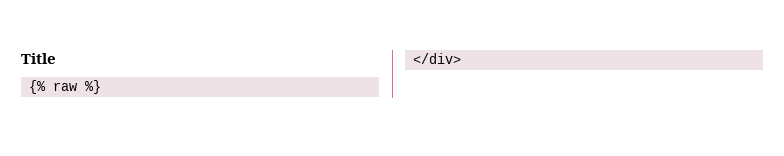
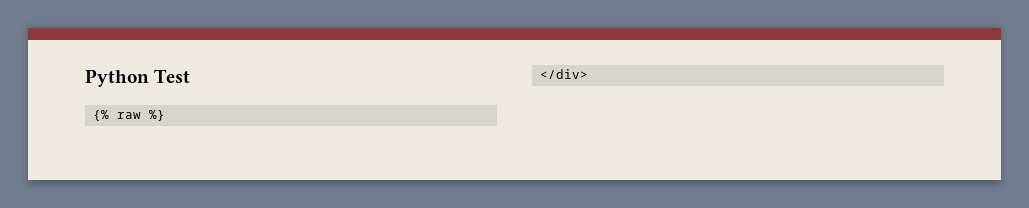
- Title
+ Python Test

